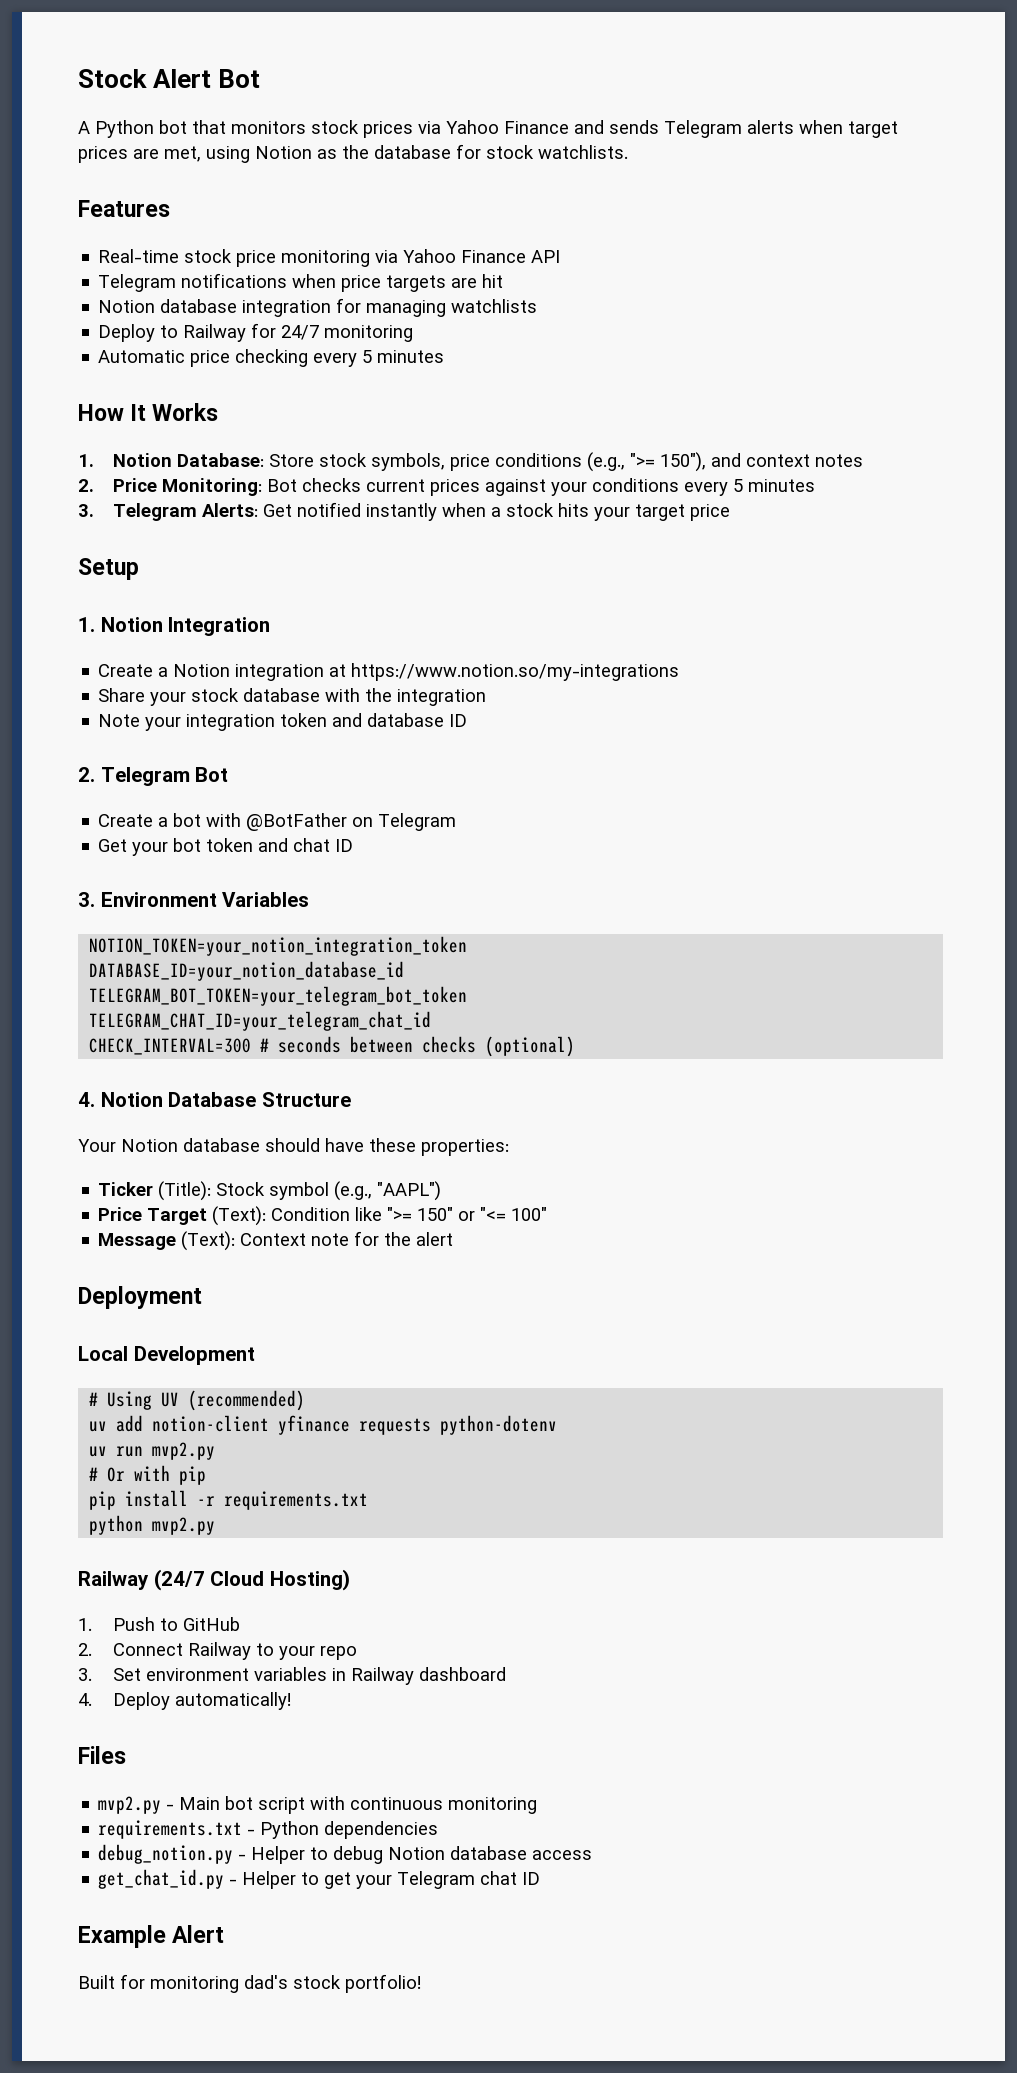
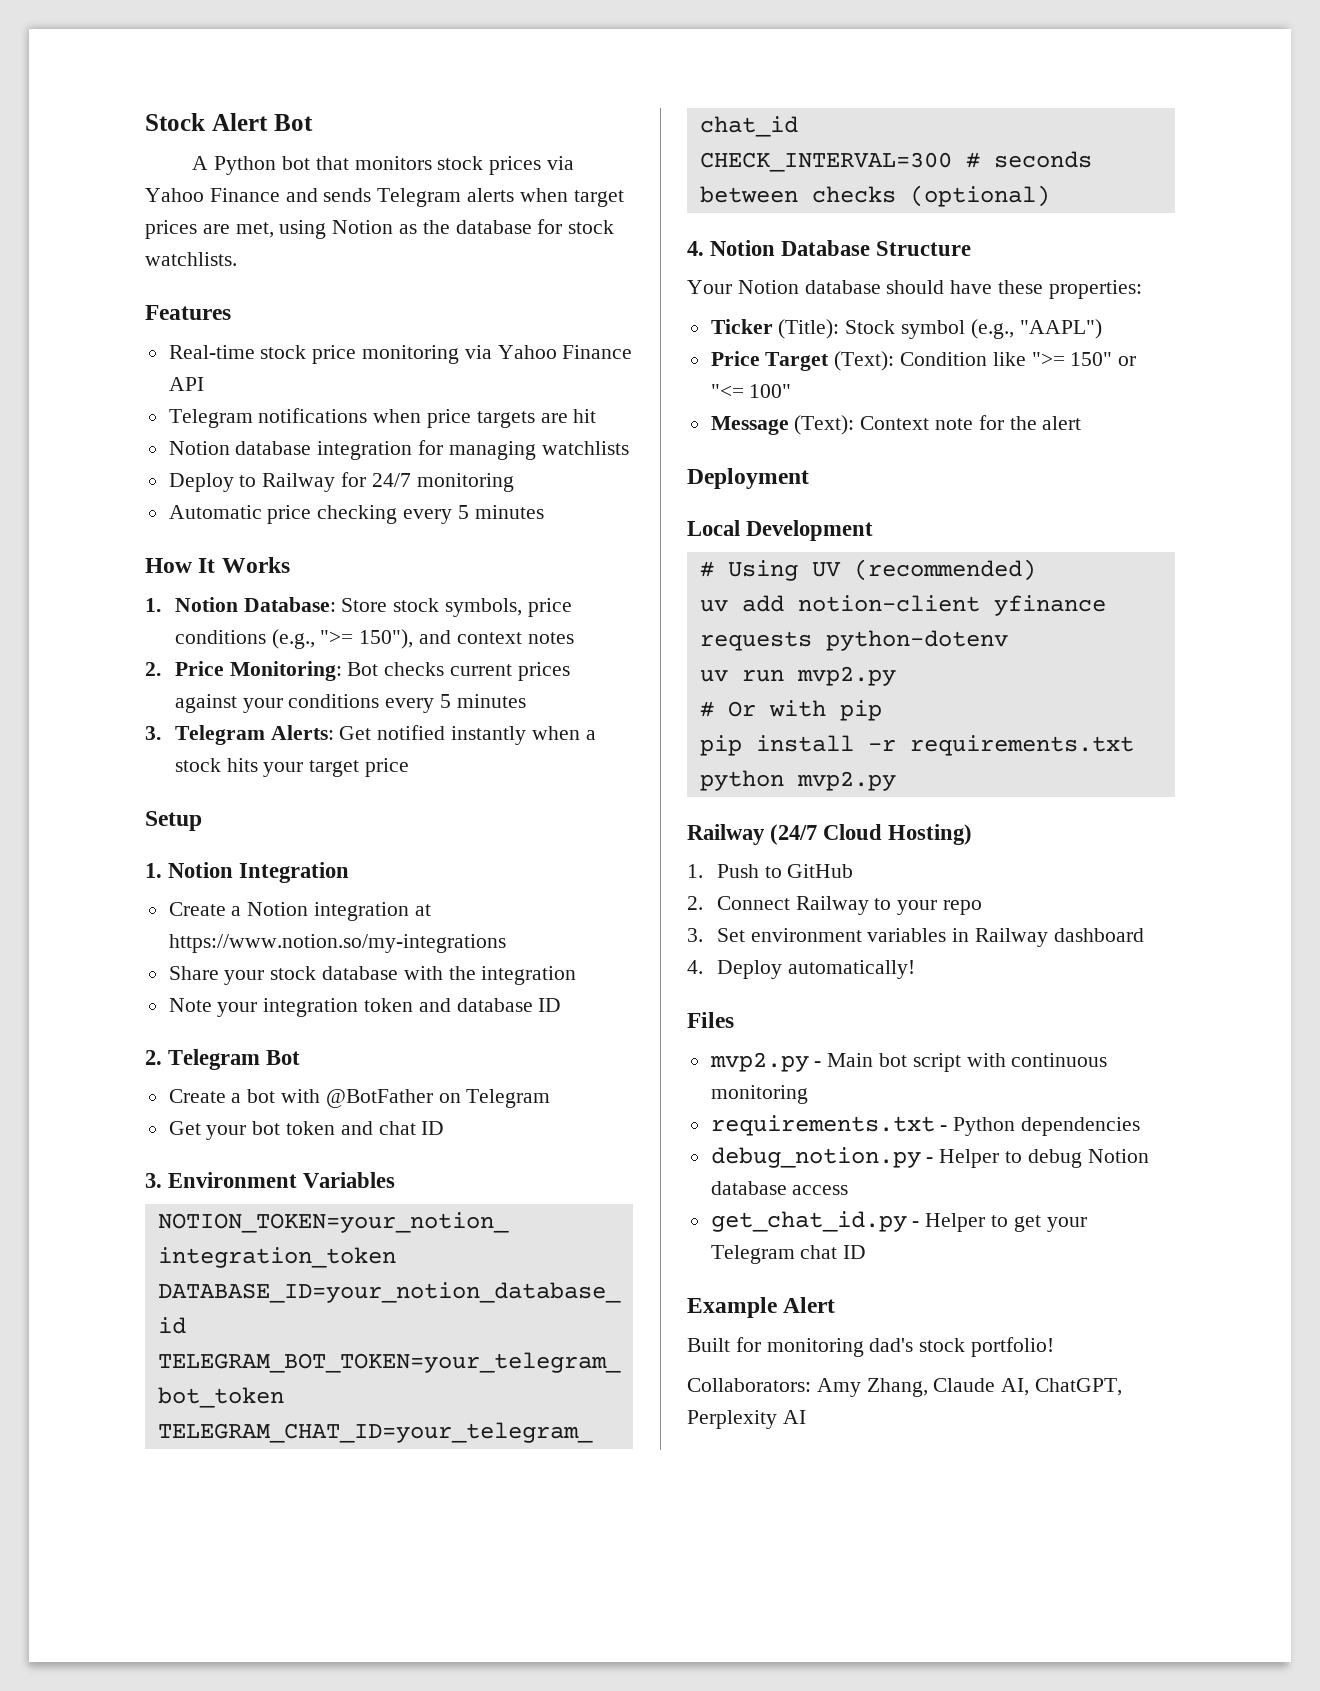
+ Collaborators: Amy Zhang, Claude AI, ChatGPT, Perplexity AI

